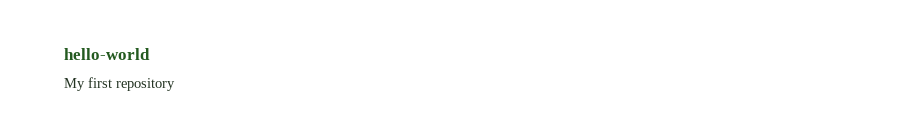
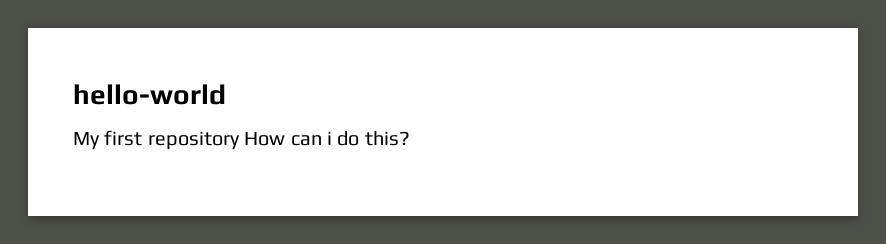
- My first repository
+ My first repository How can i do this?

